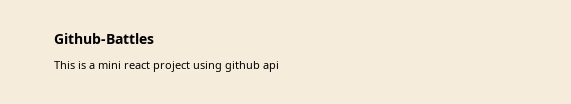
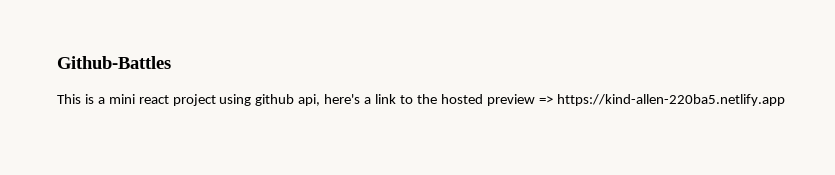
- This is a mini react project using github api
+ This is a mini react project using github api, here's a link to the hosted preview => https://kind-allen-220ba5.netlify.app

